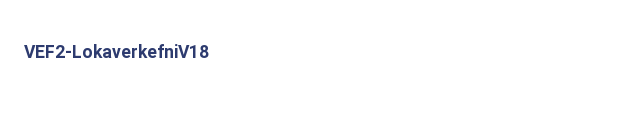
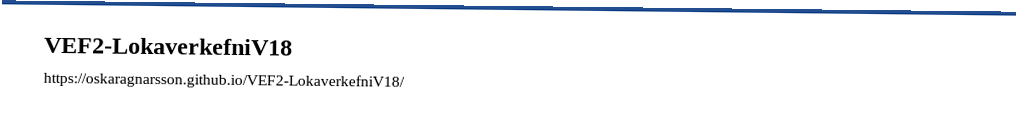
+ https://oskaragnarsson.github.io/VEF2-LokaverkefniV18/

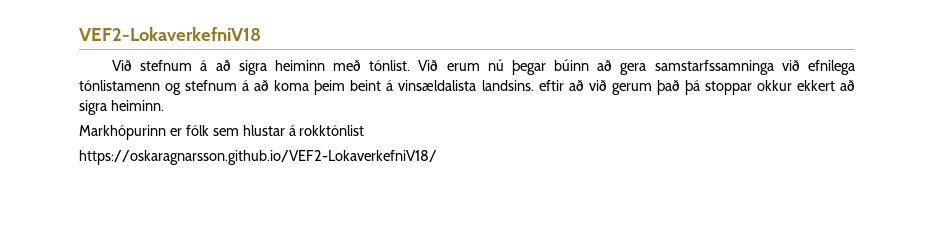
+ Við stefnum á að sigra heiminn með tónlist. Við erum nú þegar búinn að gera samstarfssamninga við efnilega tónlistamenn og stefnum á að koma þeim beint á vinsældalista landsins. eftir að við gerum það þá stoppar okkur ekkert að sigra heiminn.
+ Markhópurinn er fólk sem hlustar á rokktónlist

